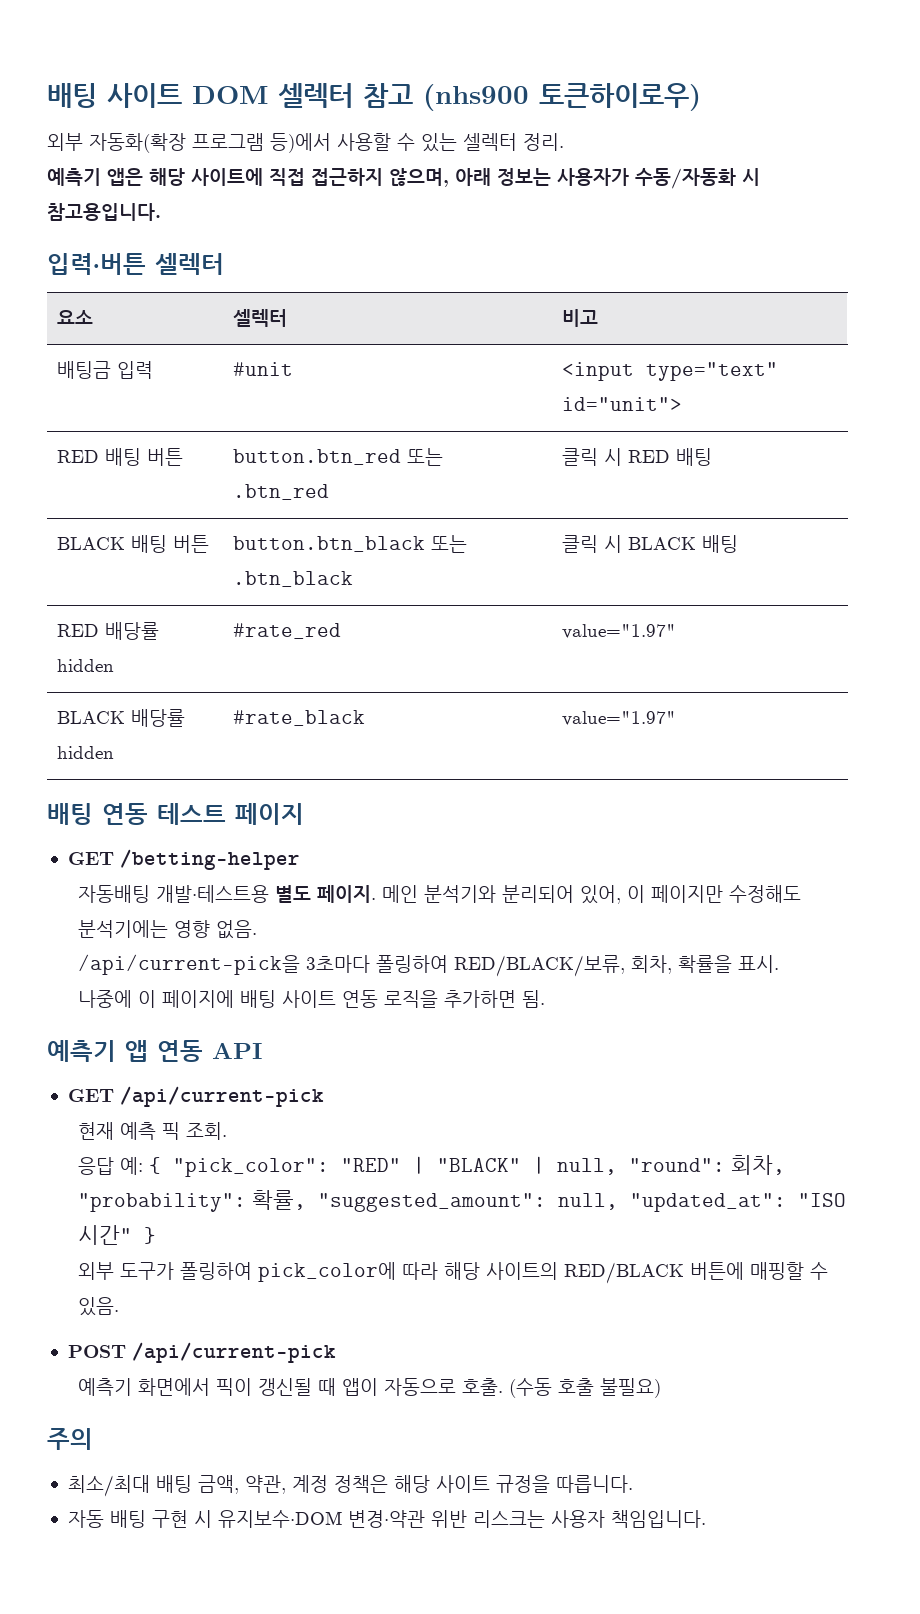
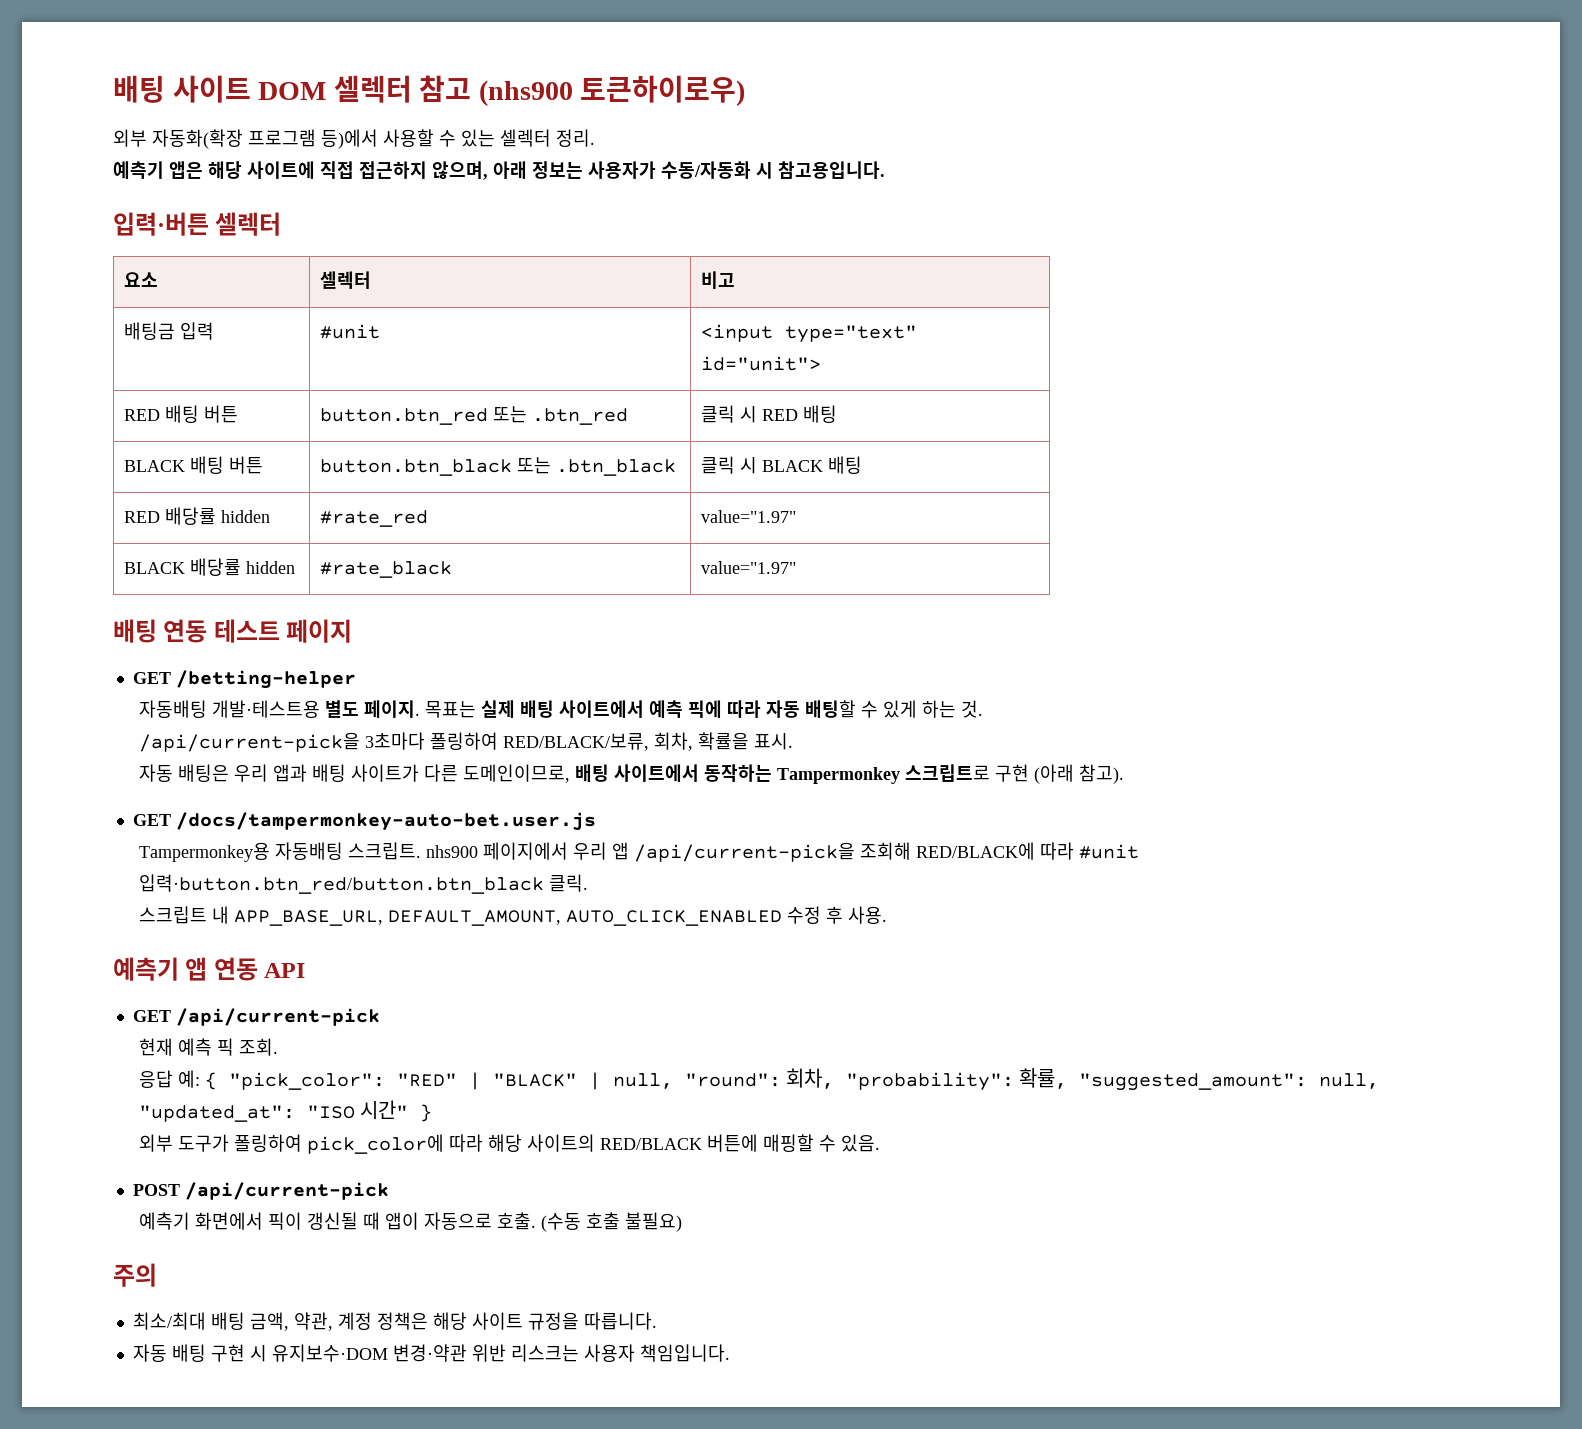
- 메인 분석기와 분리되어 있어, 이 페이지만 수정해도 분석기에는 영향 없음.
+ 목표는 실제 배팅 사이트에서 예측 픽에 따라 자동 배팅할 수 있게 하는 것.
- 나중에 이 페이지에 배팅 사이트 연동 로직을 추가하면 됨.
+ 자동 배팅은 우리 앱과 배팅 사이트가 다른 도메인이므로, 배팅 사이트에서 동작하는 Tampermonkey 스크립트로 구현 (아래 참고).
+ GET /docs/tampermonkey-auto-bet.user.js
+ Tampermonkey용 자동배팅 스크립트. nhs900 페이지에서 우리 앱 /api/current-pick을 조회해 RED/BLACK에 따라 #unit 입력·button.btn_red/button.btn_black 클릭.
+ 스크립트 내 APP_BASE_URL, DEFAULT_AMOUNT, AUTO_CLICK_ENABLED 수정 후 사용.

